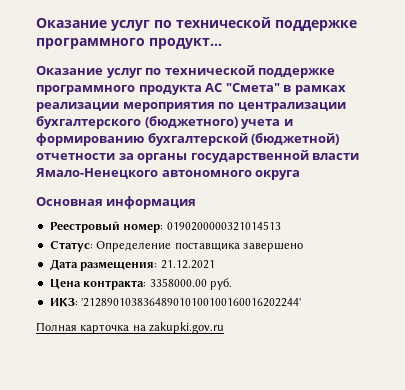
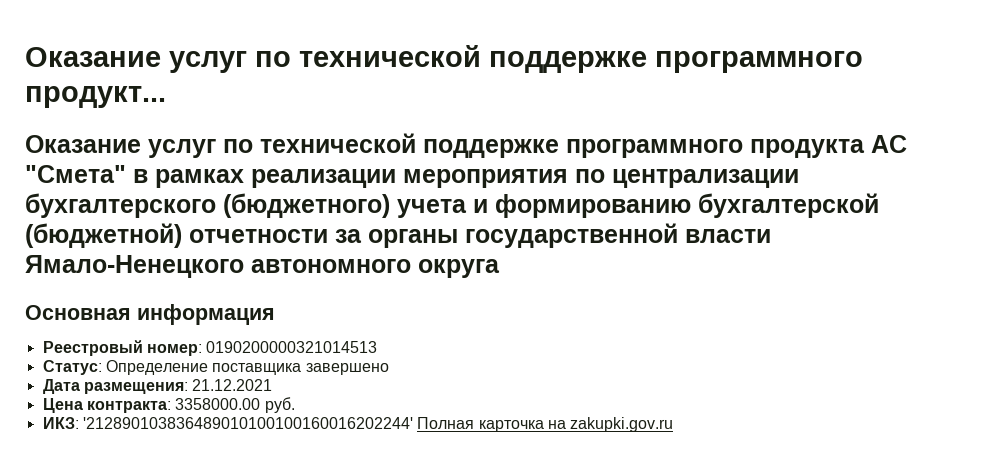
- ИКЗ: '212890103836489010100100160016202244'
- Полная карточка на zakupki.gov.ru
+ ИКЗ: '212890103836489010100100160016202244' Полная карточка на zakupki.gov.ru

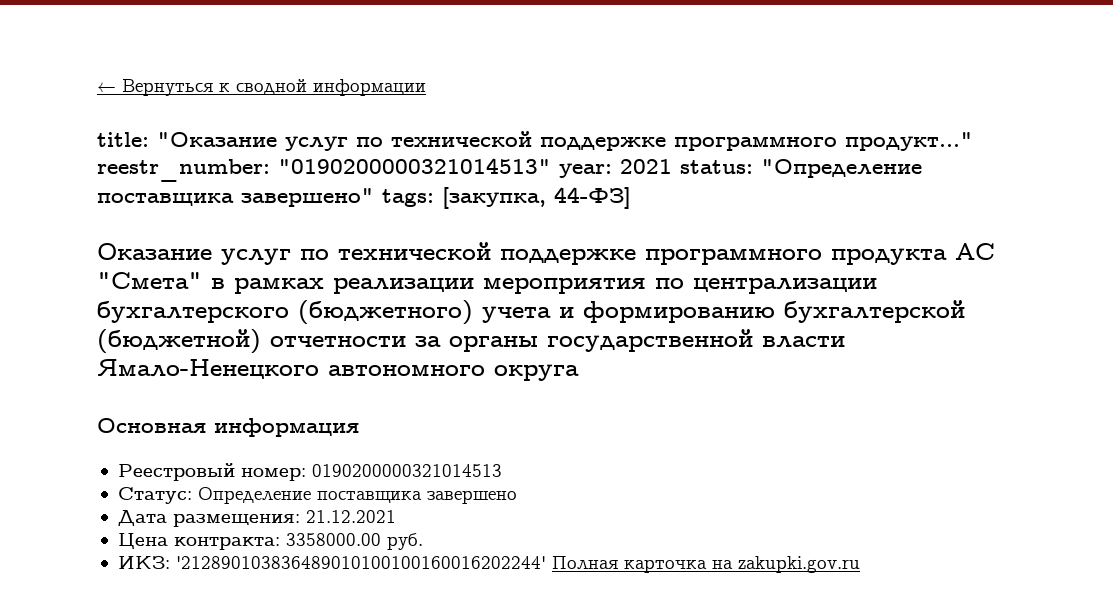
- Оказание услуг по технической поддержке программного продукт...
+ ← Вернуться к сводной информации
+ title: "Оказание услуг по технической поддержке программного продукт..." reestr_number: "0190200000321014513" year: 2021 status: "Определение поставщика завершено" tags: [закупка, 44-ФЗ]

